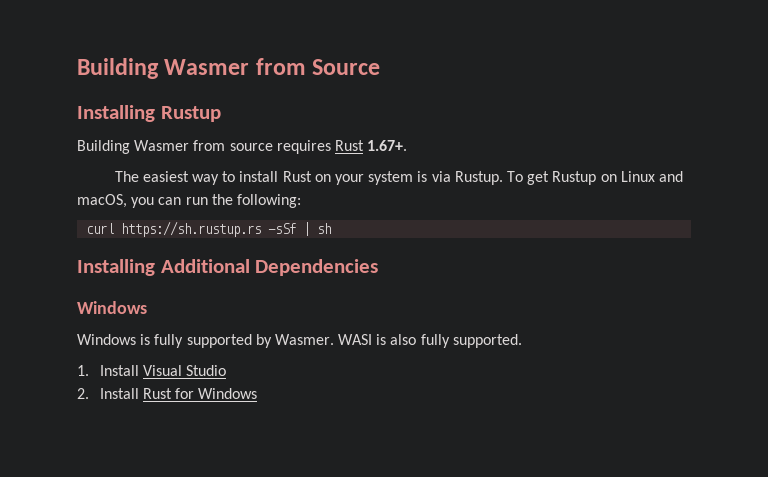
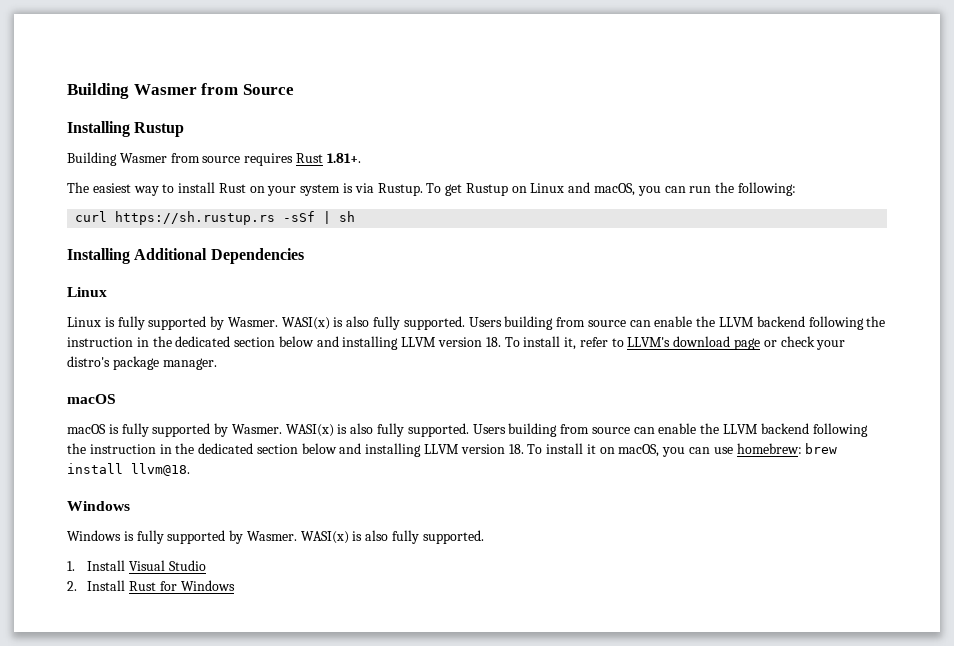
- Building Wasmer from source requires Rust 1.67+.
+ Building Wasmer from source requires Rust 1.81+.
  Installing Additional Dependencies
+ Linux
+ Linux is fully supported by Wasmer. WASI(x) is also fully supported. Users building from source can enable the LLVM backend following the instruction in the dedicated section below and installing LLVM version 18. To install it, refer to LLVM's download page or check your distro's package manager.
+ macOS
+ macOS is fully supported by Wasmer. WASI(x) is also fully supported. Users building from source can enable the LLVM backend following the instruction in the dedicated section below and installing LLVM version 18. To install it on macOS, you can use homebrew: brew install llvm@18.
- Windows is fully supported by Wasmer. WASI is also fully supported.
+ Windows is fully supported by Wasmer. WASI(x) is also fully supported.

